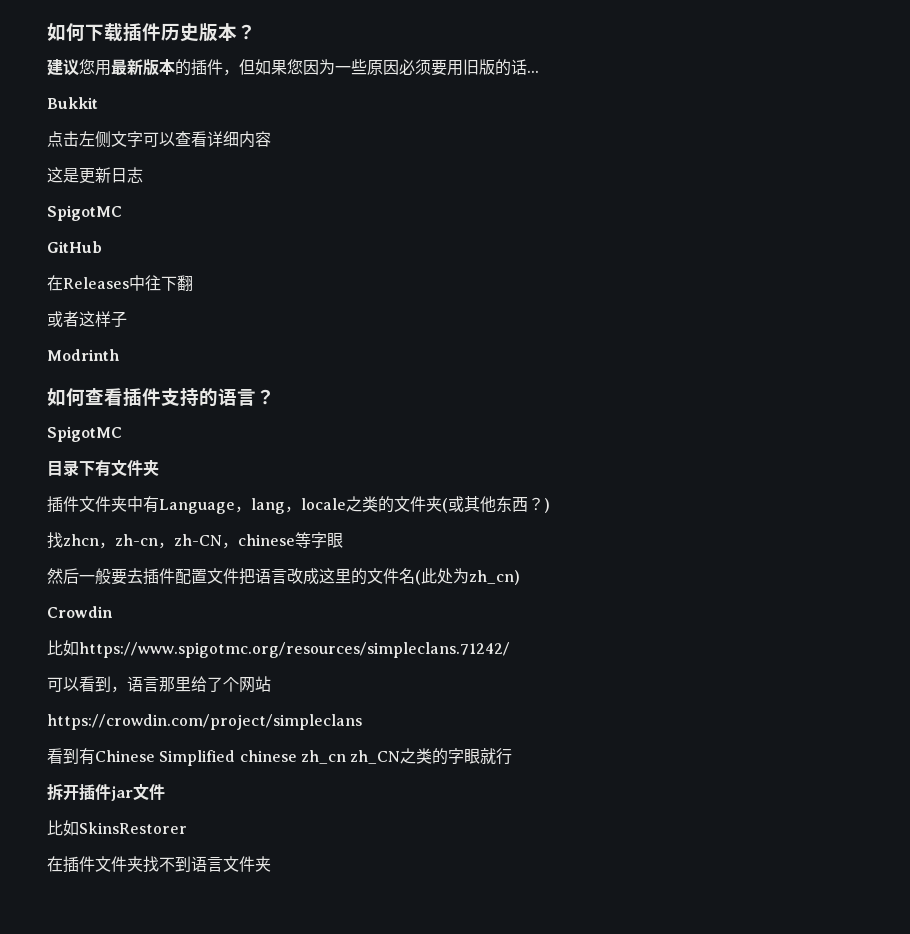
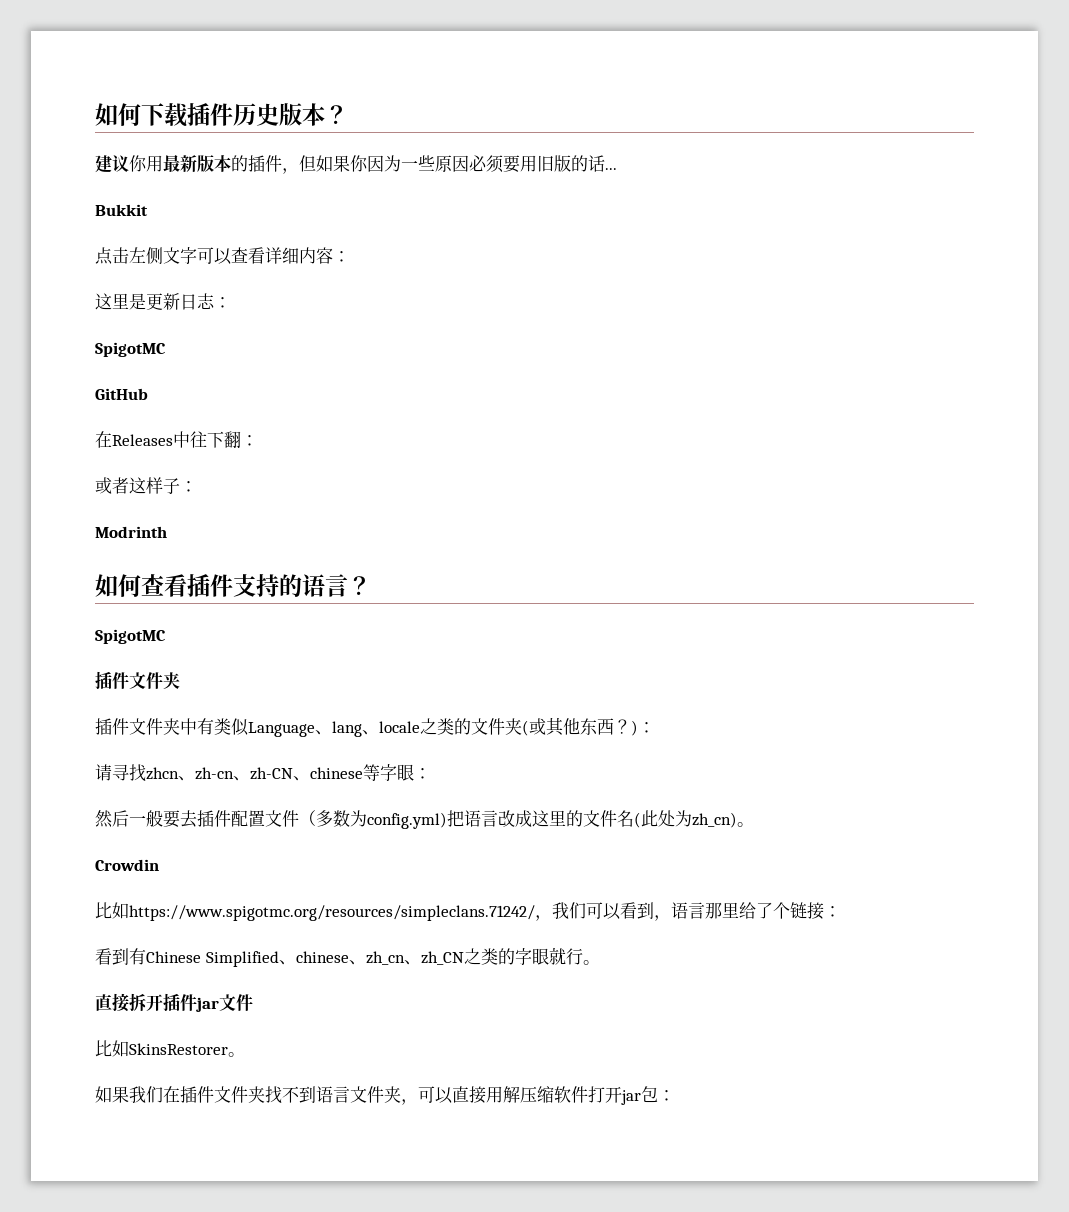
- 建议您用最新版本的插件，但如果您因为一些原因必须要用旧版的话...
+ 建议你用最新版本的插件，但如果你因为一些原因必须要用旧版的话...
- 点击左侧文字可以查看详细内容
- 这是更新日志
+ 点击左侧文字可以查看详细内容：
+ 这里是更新日志：
- 在Releases中往下翻
+ 在Releases中往下翻：
- 或者这样子
+ 或者这样子：
  如何查看插件支持的语言？
  SpigotMC
- 目录下有文件夹
+ 插件文件夹
- 插件文件夹中有Language，lang，locale之类的文件夹(或其他东西？)
- 找zhcn，zh-cn，zh-CN，chinese等字眼
+ 插件文件夹中有类似Language、lang、locale之类的文件夹(或其他东西？)：
+ 请寻找zhcn、zh-cn、zh-CN、chinese等字眼：
- 然后一般要去插件配置文件把语言改成这里的文件名(此处为zh_cn)
+ 然后一般要去插件配置文件（多数为config.yml)把语言改成这里的文件名(此处为zh_cn)。
- 比如https://www.spigotmc.org/resources/simpleclans.71242/
- 可以看到，语言那里给了个网站
- https://crowdin.com/project/simpleclans
+ 比如https://www.spigotmc.org/resources/simpleclans.71242/，我们可以看到，语言那里给了个链接：
- 看到有Chinese Simplified chinese zh_cn zh_CN之类的字眼就行
- 拆开插件jar文件
+ 看到有Chinese Simplified、chinese、zh_cn、zh_CN之类的字眼就行。
+ 直接拆开插件jar文件
- 比如SkinsRestorer
- 在插件文件夹找不到语言文件夹
+ 比如SkinsRestorer。
+ 如果我们在插件文件夹找不到语言文件夹，可以直接用解压缩软件打开jar包：

